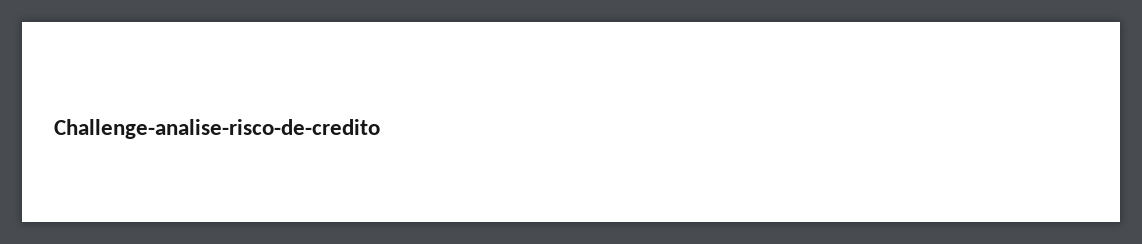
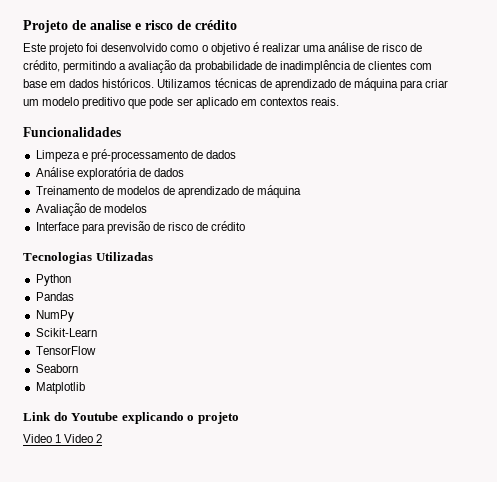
- Challenge-analise-risco-de-credito
+ Projeto de analise e risco de crédito
+ Este projeto foi desenvolvido como o objetivo é realizar uma análise de risco de crédito, permitindo a avaliação da probabilidade de inadimplência de clientes com base em dados históricos. Utilizamos técnicas de aprendizado de máquina para criar um modelo preditivo que pode ser aplicado em contextos reais.
+ Funcionalidades
+ Limpeza e pré-processamento de dados
+ Análise exploratória de dados
+ Treinamento de modelos de aprendizado de máquina
+ Avaliação de modelos
+ Interface para previsão de risco de crédito
+ Tecnologias Utilizadas
+ Python
+ Pandas
+ NumPy
+ Scikit-Learn
+ TensorFlow
+ Seaborn
+ Matplotlib
+ Link do Youtube explicando o projeto
+ Video 1 Video 2

